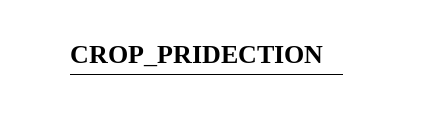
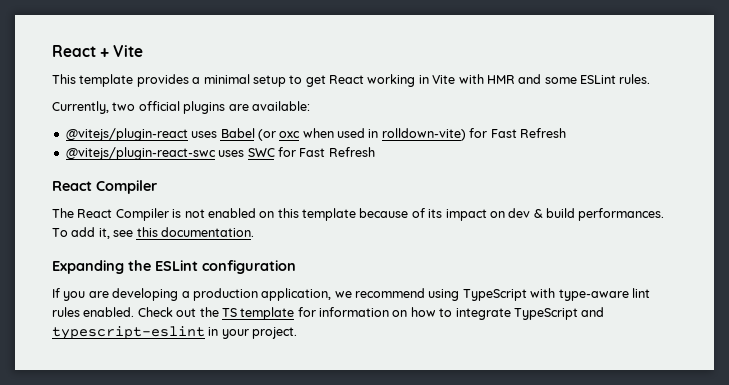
- CROP_PRIDECTION
+ React + Vite
+ This template provides a minimal setup to get React working in Vite with HMR and some ESLint rules.
+ Currently, two official plugins are available:
+ @vitejs/plugin-react uses Babel (or oxc when used in rolldown-vite) for Fast Refresh
+ @vitejs/plugin-react-swc uses SWC for Fast Refresh
+ React Compiler
+ The React Compiler is not enabled on this template because of its impact on dev & build performances. To add it, see this documentation.
+ Expanding the ESLint configuration
+ If you are developing a production application, we recommend using TypeScript with type-aware lint rules enabled. Check out the TS template for information on how to integrate TypeScript and typescript-eslint in your project.

